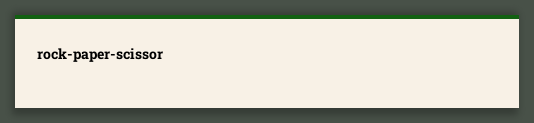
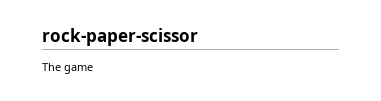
+ The game

